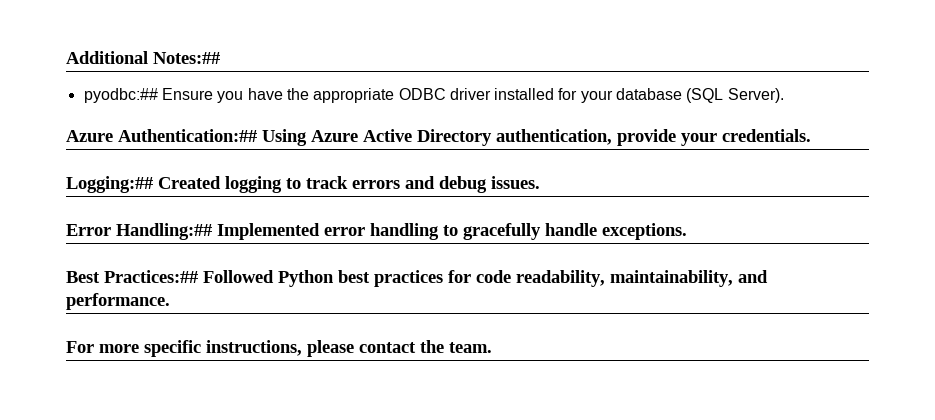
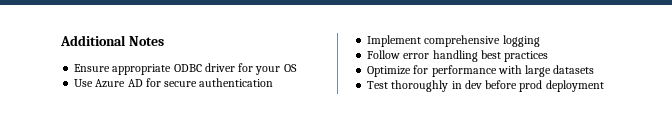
- Additional Notes:##
- pyodbc:## Ensure you have the appropriate ODBC driver installed for your database (SQL Server).
- Azure Authentication:## Using Azure Active Directory authentication, provide your credentials.
- Logging:## Created logging to track errors and debug issues.
- Error Handling:## Implemented error handling to gracefully handle exceptions.
- Best Practices:## Followed Python best practices for code readability, maintainability, and performance.
- For more specific instructions, please contact the team.
+ Additional Notes
+ Ensure appropriate ODBC driver for your OS
+ Use Azure AD for secure authentication
+ Implement comprehensive logging
+ Follow error handling best practices
+ Optimize for performance with large datasets
+ Test thoroughly in dev before prod deployment

